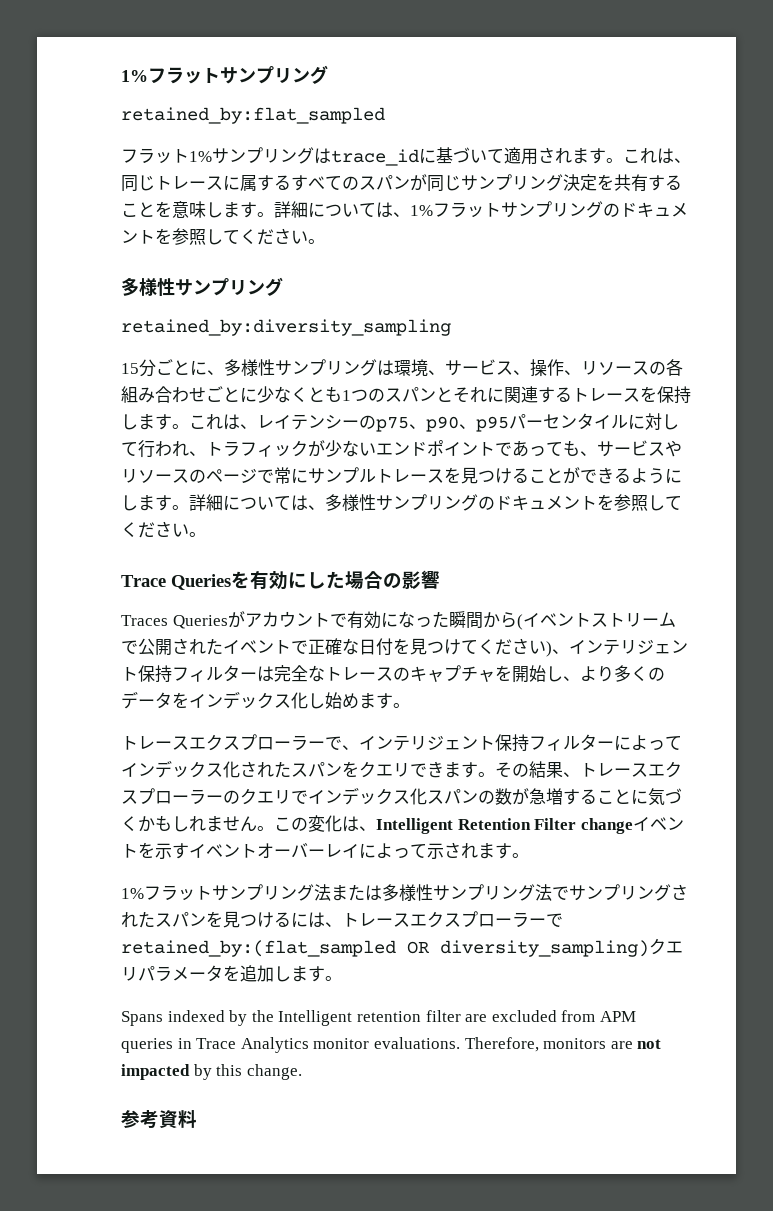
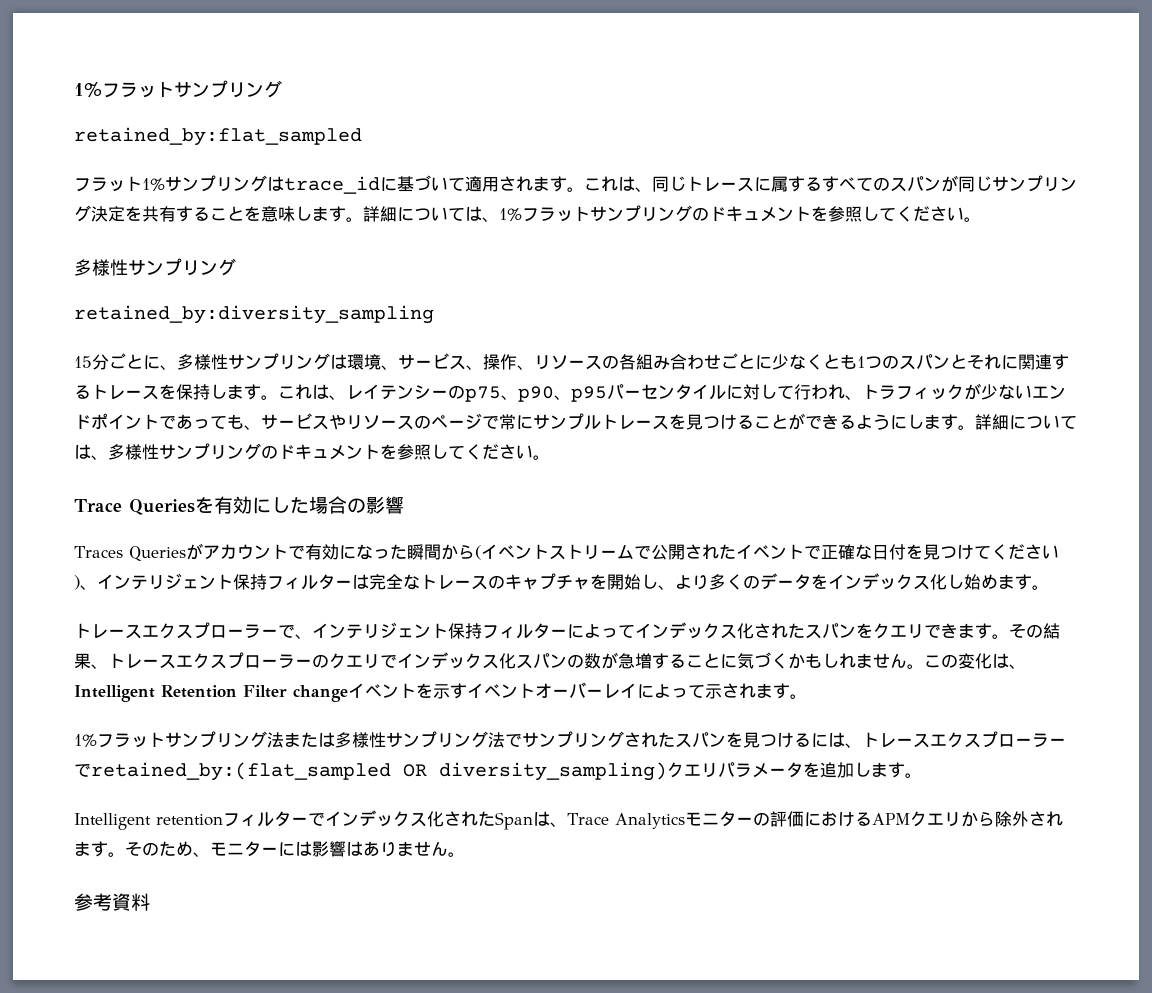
- Spans indexed by the Intelligent retention filter are excluded from APM queries in Trace Analytics monitor evaluations. Therefore, monitors are not impacted by this change.
+ Intelligent retentionフィルターでインデックス化されたSpanは、Trace Analyticsモニターの評価におけるAPMクエリから除外されます。そのため、モニターには影響はありません。

